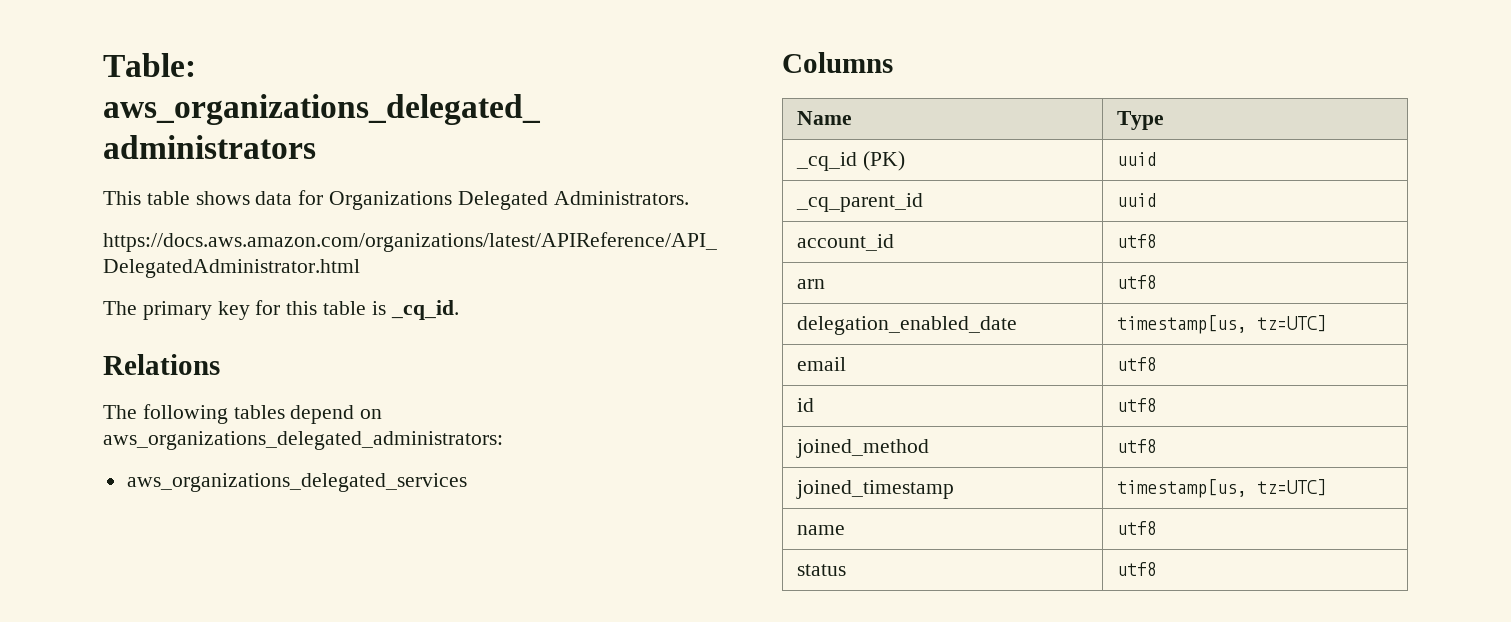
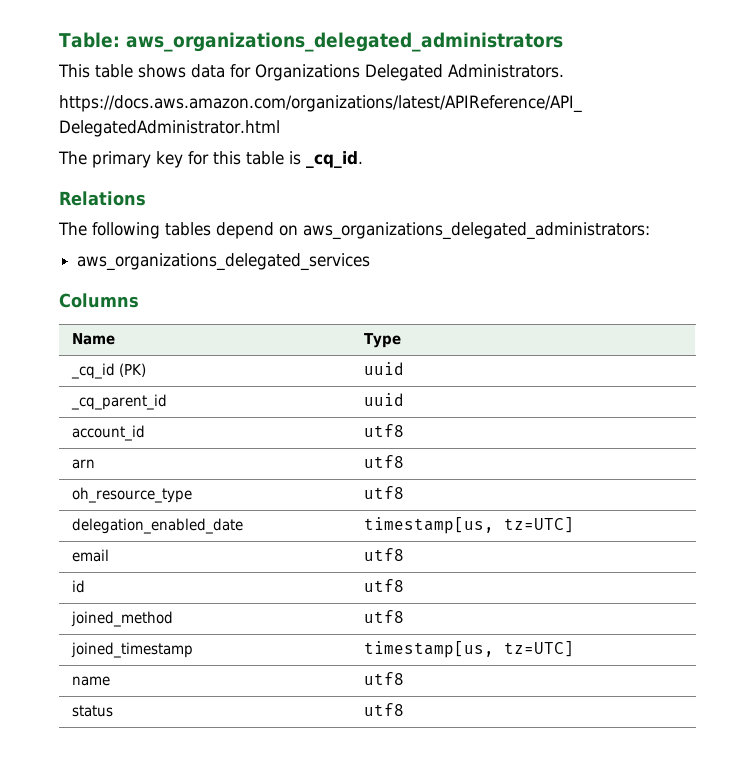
+ oh_resource_type | utf8

